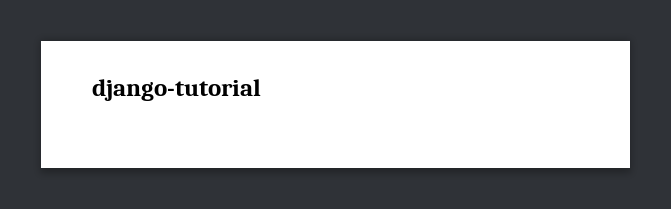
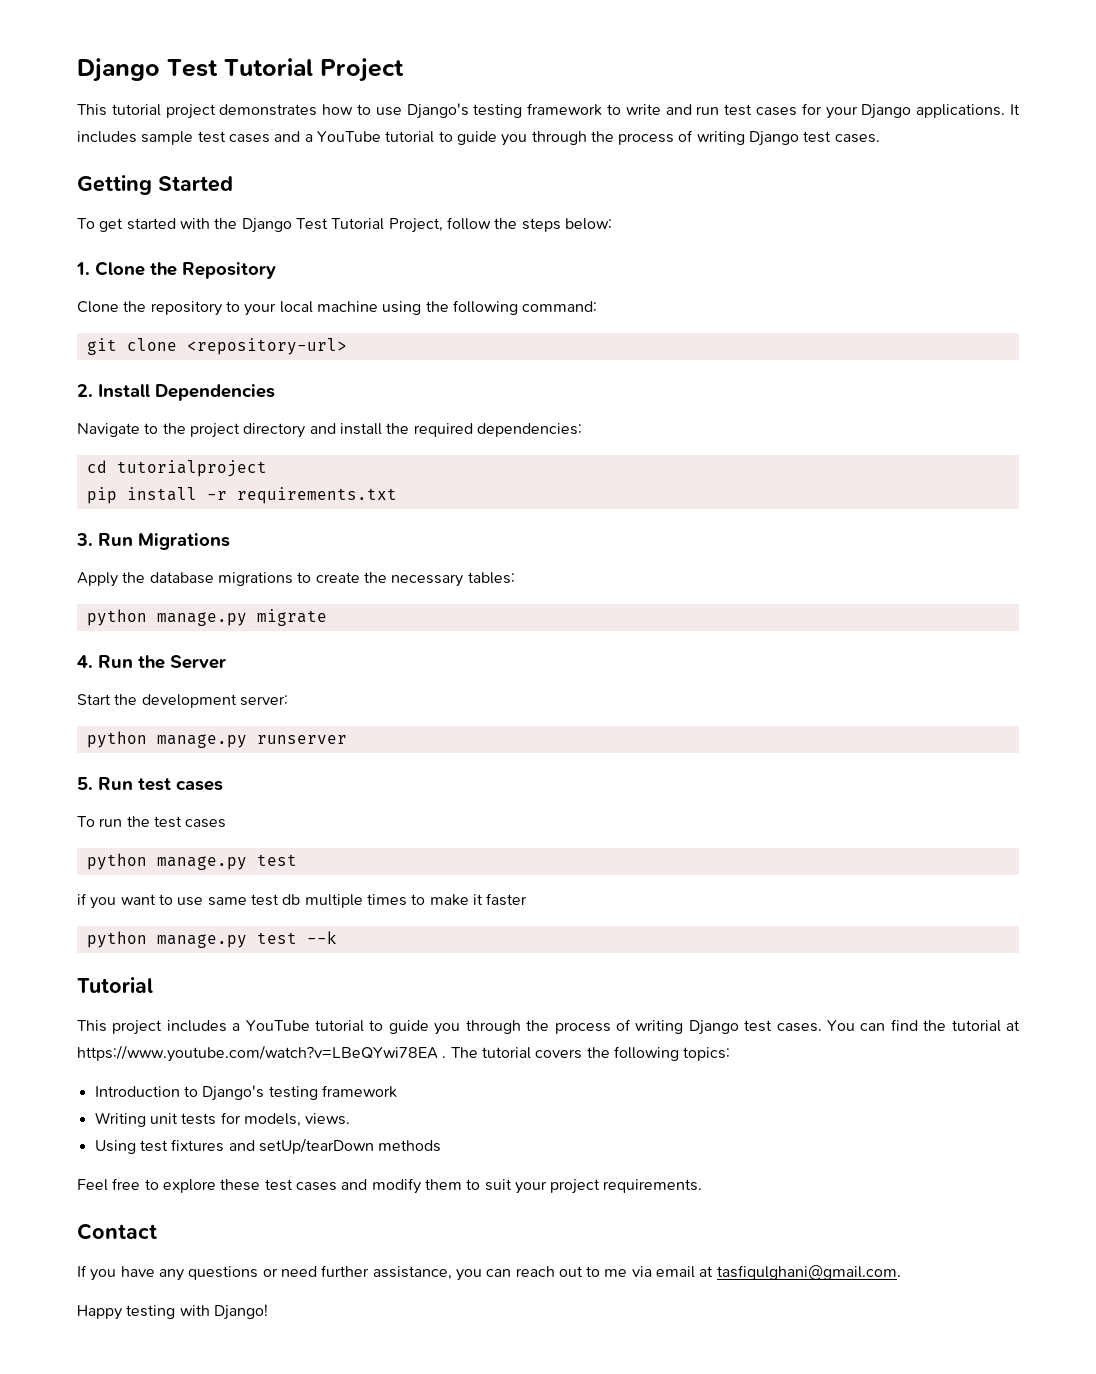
- django-tutorial
+ Django Test Tutorial Project
+ This tutorial project demonstrates how to use Django's testing framework to write and run test cases for your Django applications. It includes sample test cases and a YouTube tutorial to guide you through the process of writing Django test cases.
+ Getting Started
+ To get started with the Django Test Tutorial Project, follow the steps below:
+ 1. Clone the Repository
+ Clone the repository to your local machine using the following command:
+ git clone <repository-url>
+ 2. Install Dependencies
+ Navigate to the project directory and install the required dependencies:
+ cd tutorialproject
+ pip install -r requirements.txt
+ 3. Run Migrations
+ Apply the database migrations to create the necessary tables:
+ python manage.py migrate
+ 4. Run the Server
+ Start the development server:
+ python manage.py runserver
+ 5. Run test cases
+ To run the test cases
+ python manage.py test
+ if you want to use same test db multiple times to make it faster
+ python manage.py test --k
+ Tutorial
+ This project includes a YouTube tutorial to guide you through the process of writing Django test cases. You can find the tutorial at https://www.youtube.com/watch?v=LBeQYwi78EA . The tutorial covers the following topics:
+ Introduction to Django's testing framework
+ Writing unit tests for models, views.
+ Using test fixtures and setUp/tearDown methods
+ Feel free to explore these test cases and modify them to suit your project requirements.
+ Contact
+ If you have any questions or need further assistance, you can reach out to me via email at tasfiqulghani@gmail.com.
+ Happy testing with Django!

